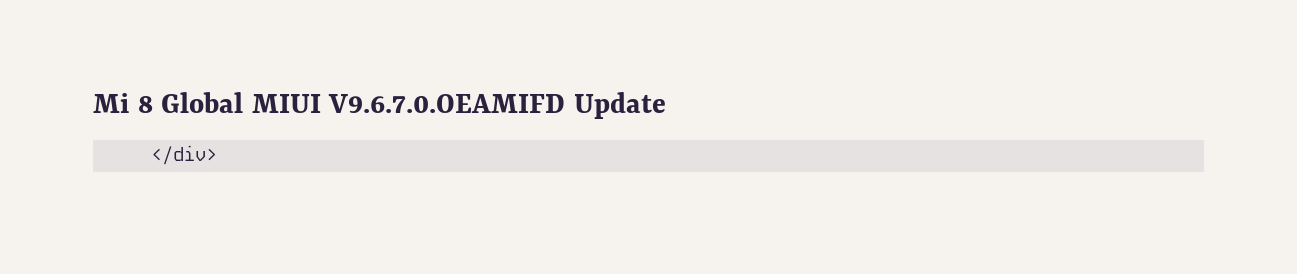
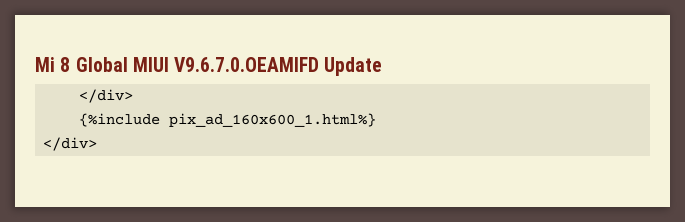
+ {%include pix_ad_160x600_1.html%}
+ </div>

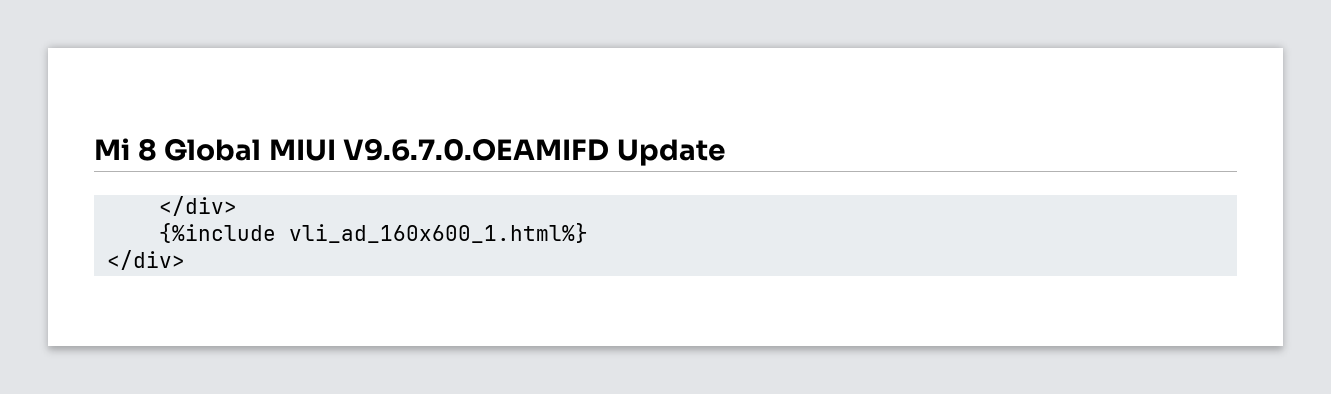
- {%include pix_ad_160x600_1.html%}
+ {%include vli_ad_160x600_1.html%}

